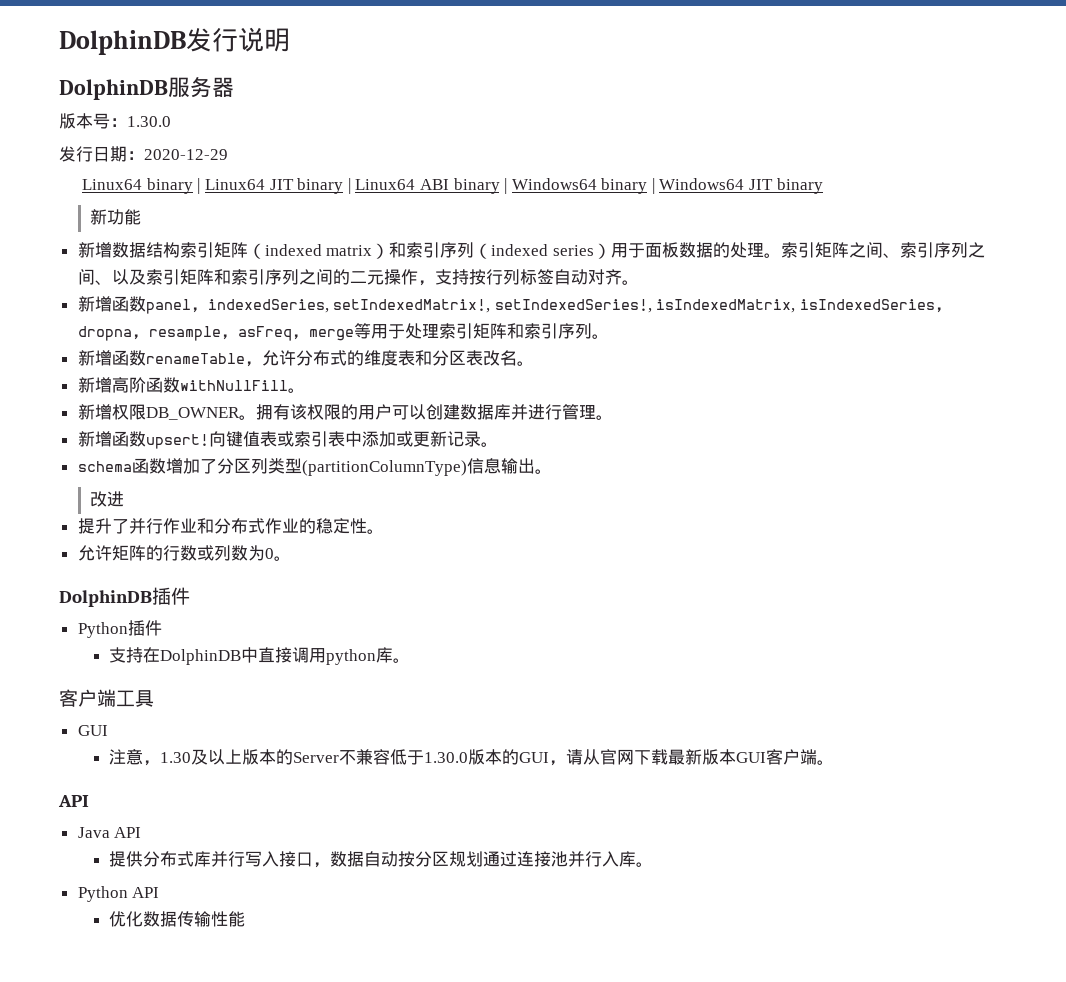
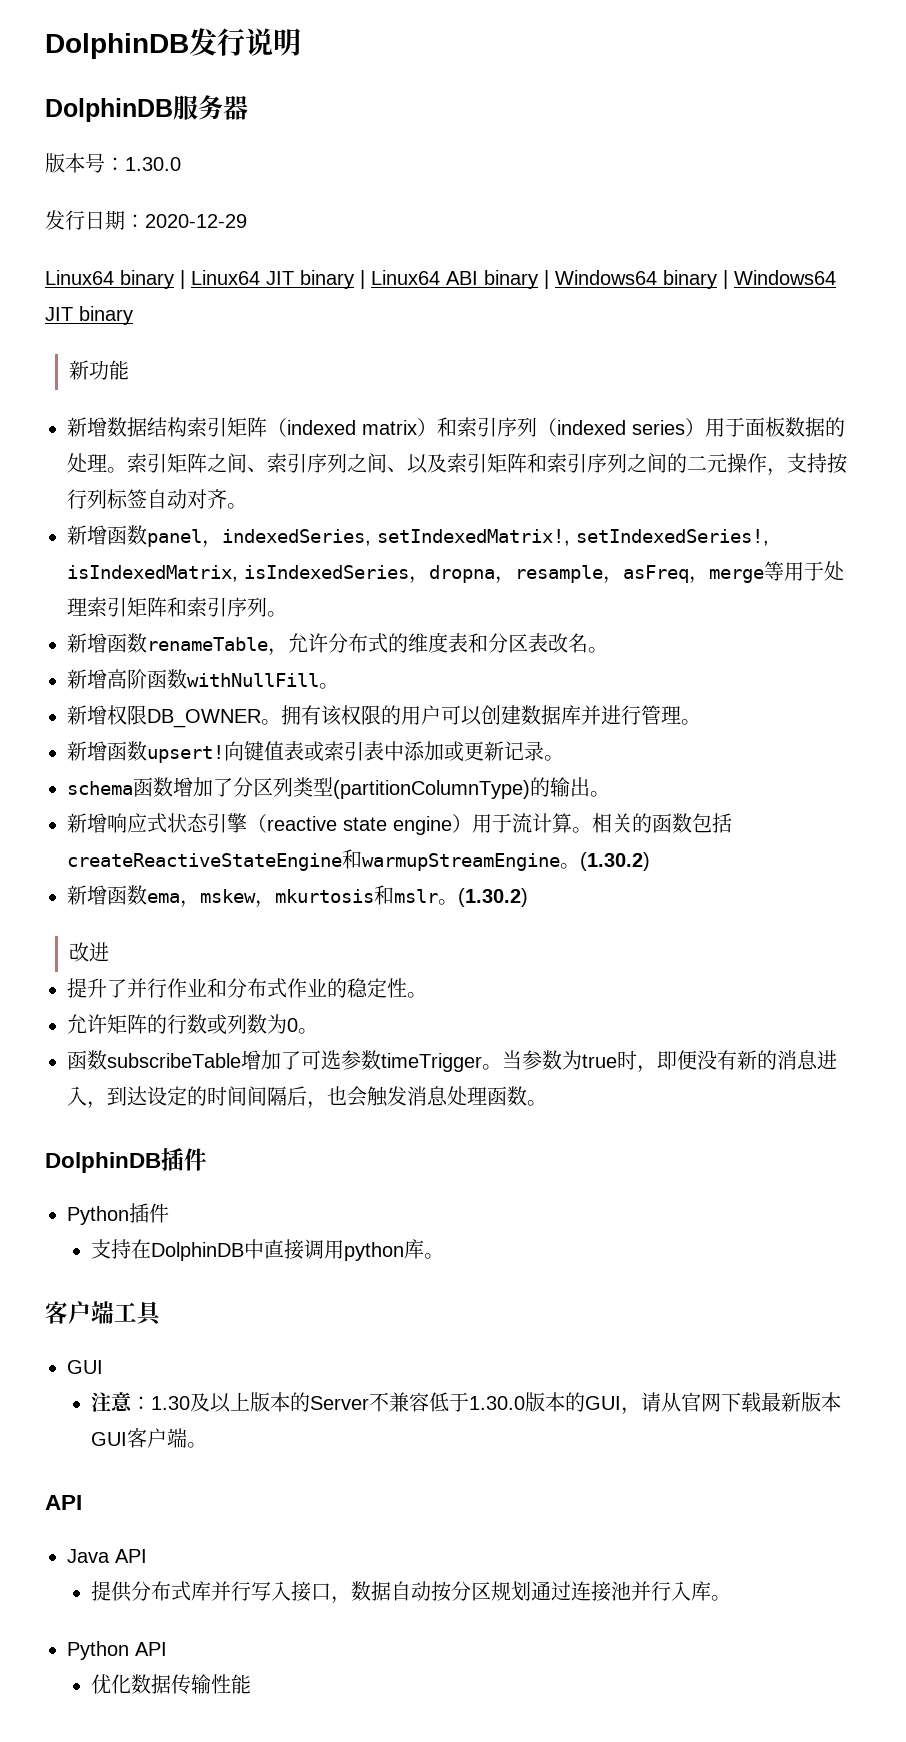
- schema函数增加了分区列类型(partitionColumnType)信息输出。
+ schema函数增加了分区列类型(partitionColumnType)的输出。
+ 新增响应式状态引擎（reactive state engine）用于流计算。相关的函数包括createReactiveStateEngine和warmupStreamEngine。(1.30.2)
+ 新增函数ema，mskew，mkurtosis和mslr。(1.30.2)
+ 函数subscribeTable增加了可选参数timeTrigger。当参数为true时，即便没有新的消息进入，到达设定的时间间隔后，也会触发消息处理函数。
- 注意，1.30及以上版本的Server不兼容低于1.30.0版本的GUI，请从官网下载最新版本GUI客户端。
+ 注意：1.30及以上版本的Server不兼容低于1.30.0版本的GUI，请从官网下载最新版本GUI客户端。

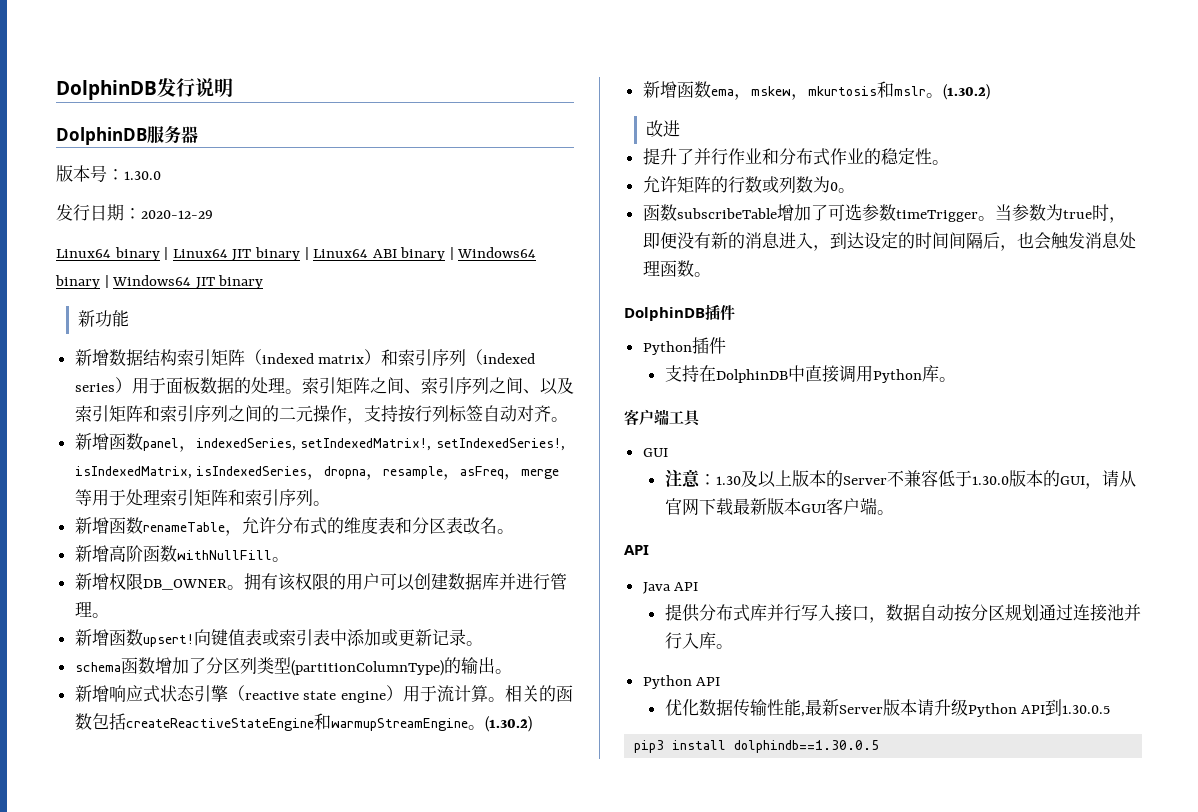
- 支持在DolphinDB中直接调用python库。
+ 支持在DolphinDB中直接调用Python库。
- 优化数据传输性能
+ 优化数据传输性能,最新Server版本请升级Python API到1.30.0.5
+ pip3 install dolphindb==1.30.0.5

